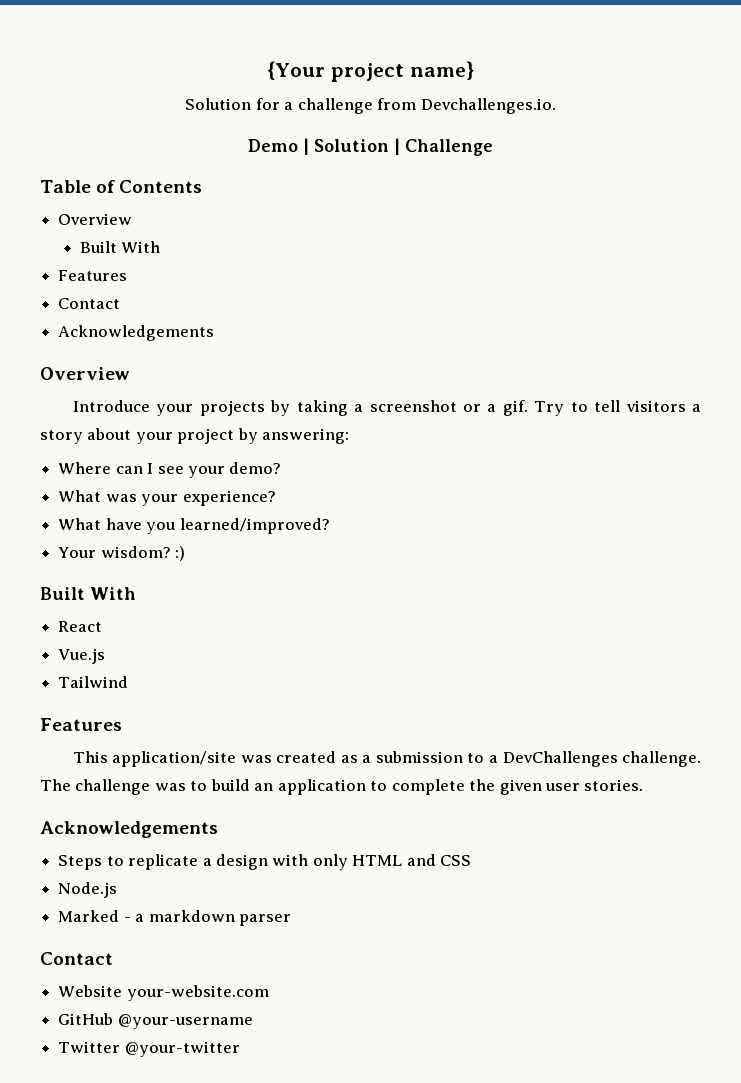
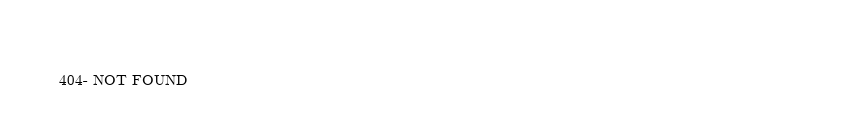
- {Your project name}
- Solution for a challenge from Devchallenges.io.
- Demo | Solution | Challenge
- Table of Contents
- Overview
- Built With
- Features
- Contact
- Acknowledgements
- Overview
- Introduce your projects by taking a screenshot or a gif. Try to tell visitors a story about your project by answering:
- Where can I see your demo?
- What was your experience?
- What have you learned/improved?
- Your wisdom? :)
- Built With
- React
- Vue.js
- Tailwind
- Features
- This application/site was created as a submission to a DevChallenges challenge. The challenge was to build an application to complete the given user stories.
- Acknowledgements
- Steps to replicate a design with only HTML and CSS
- Node.js
- Marked - a markdown parser
- Contact
- Website your-website.com
- GitHub @your-username
- Twitter @your-twitter
+ 404- NOT FOUND

